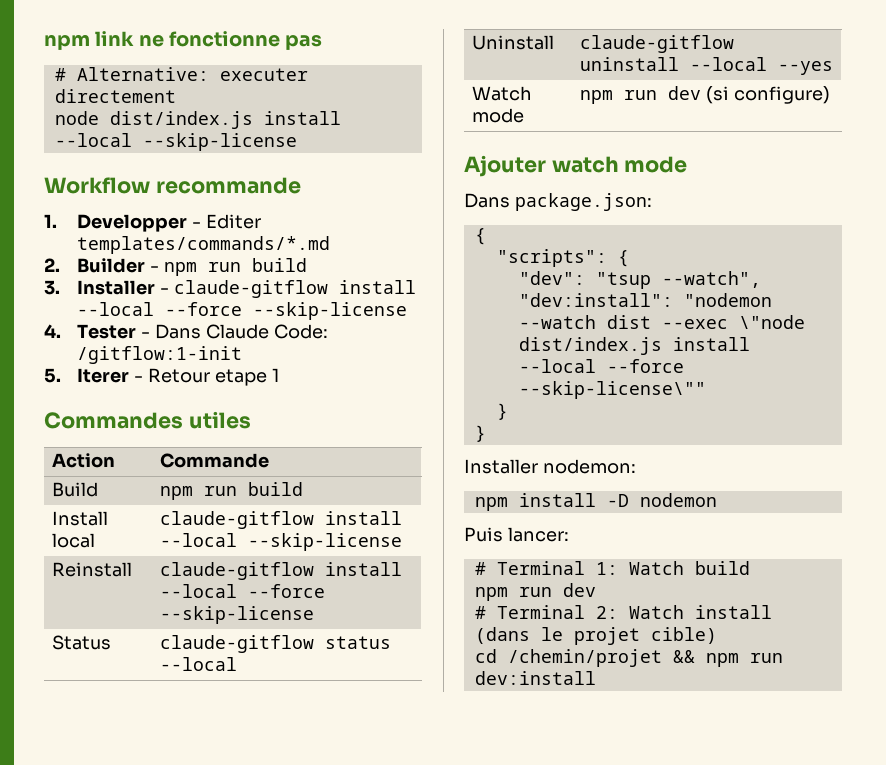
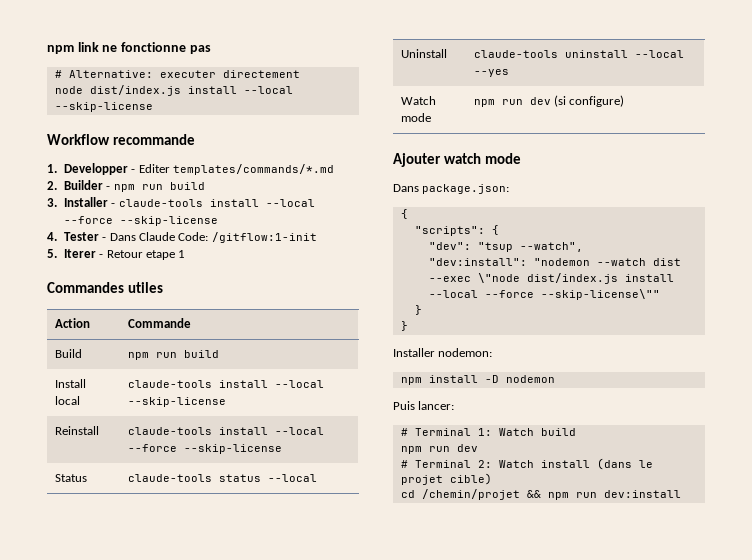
- 3. Installer - claude-gitflow install --local --force --skip-license
+ 3. Installer - claude-tools install --local --force --skip-license
- Install local | claude-gitflow install --local --skip-license
+ Install local | claude-tools install --local --skip-license
- Reinstall | claude-gitflow install --local --force --skip-license
+ Reinstall | claude-tools install --local --force --skip-license
- Status | claude-gitflow status --local
+ Status | claude-tools status --local
- Uninstall | claude-gitflow uninstall --local --yes
+ Uninstall | claude-tools uninstall --local --yes

